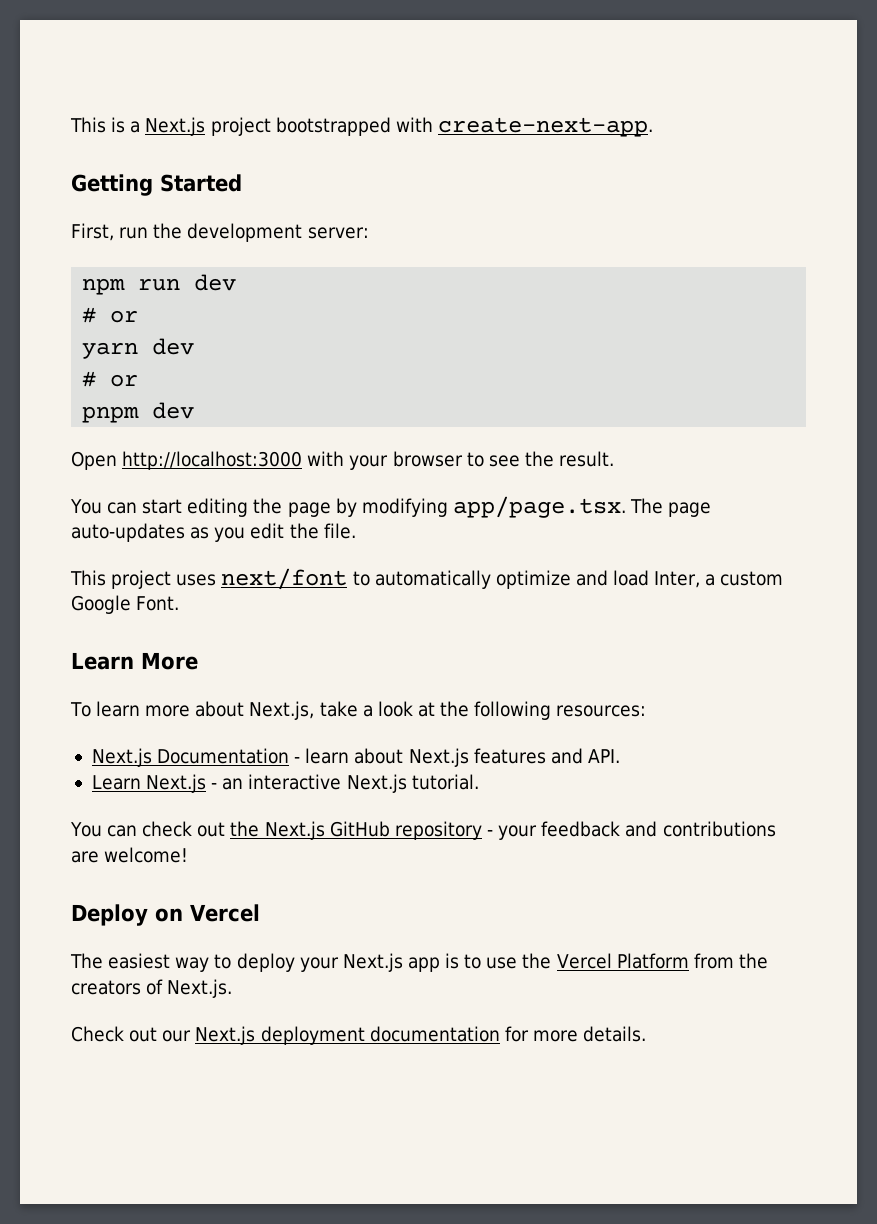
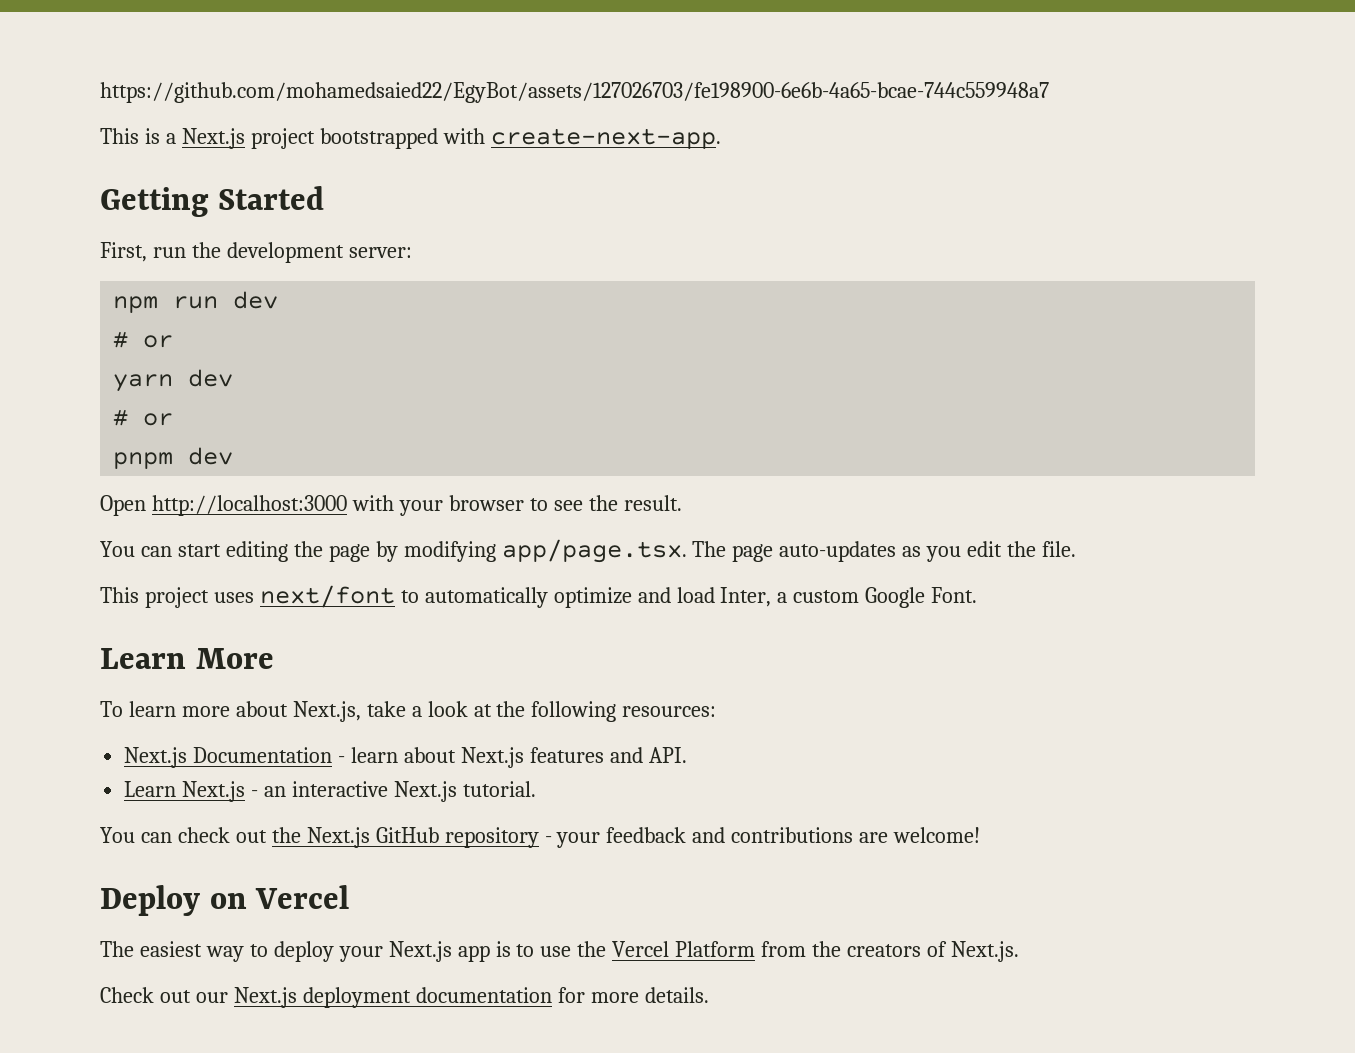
+ https://github.com/mohamedsaied22/EgyBot/assets/127026703/fe198900-6e6b-4a65-bcae-744c559948a7

